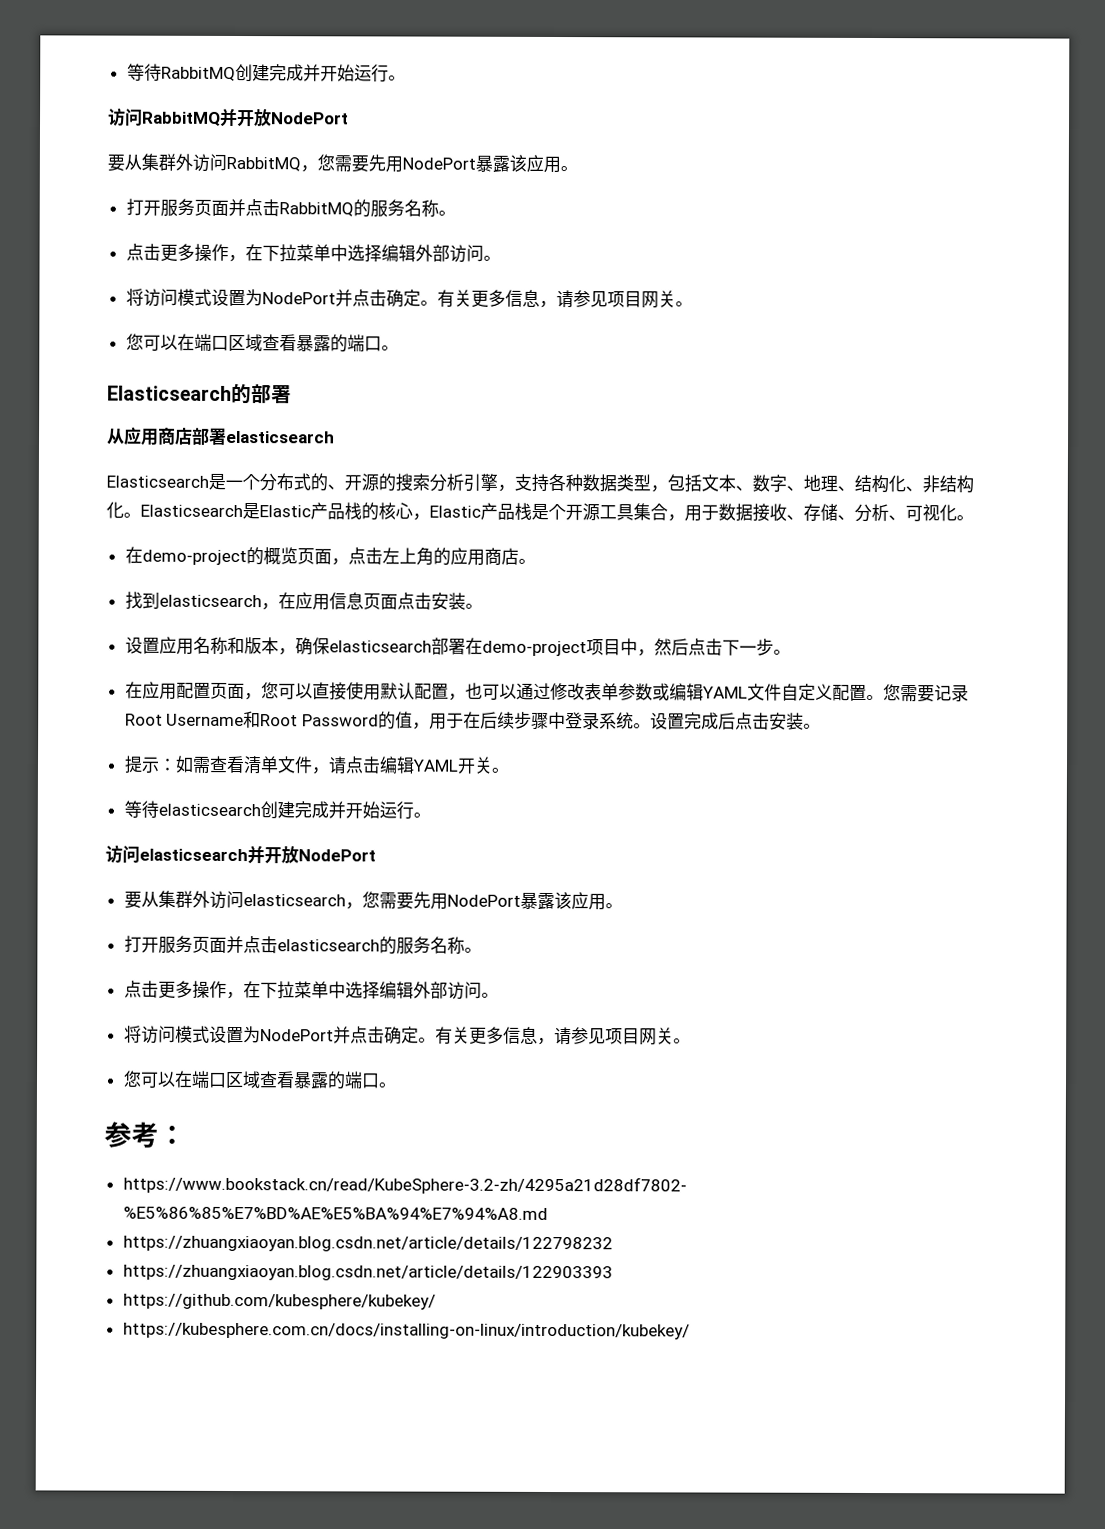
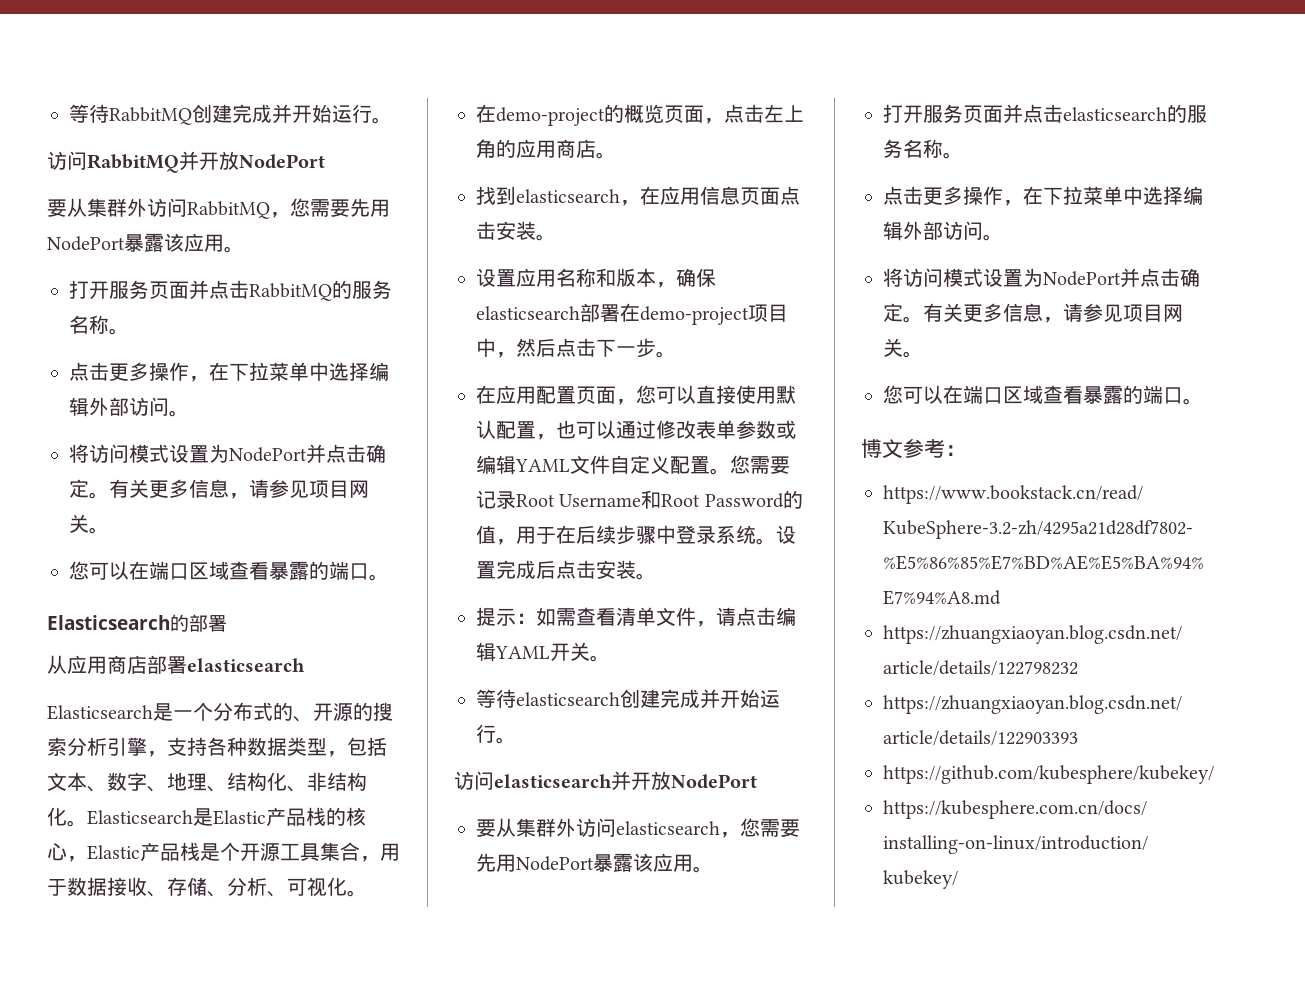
- 参考：
+ 博文参考：

